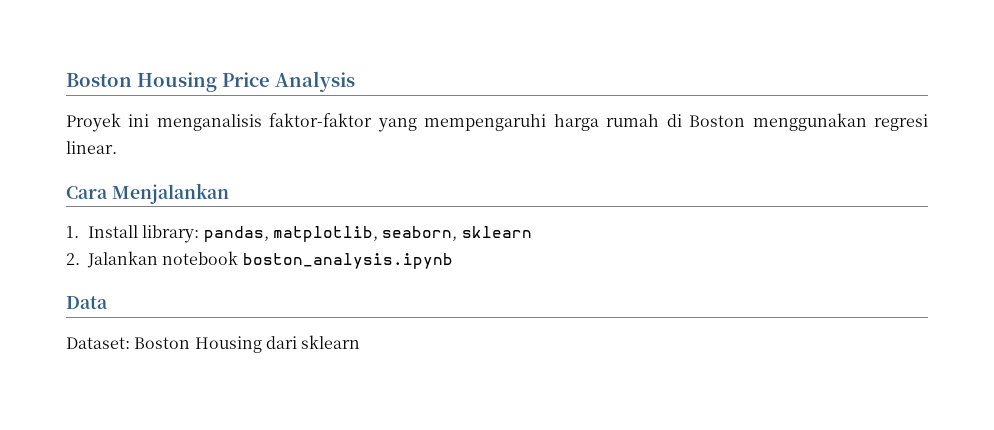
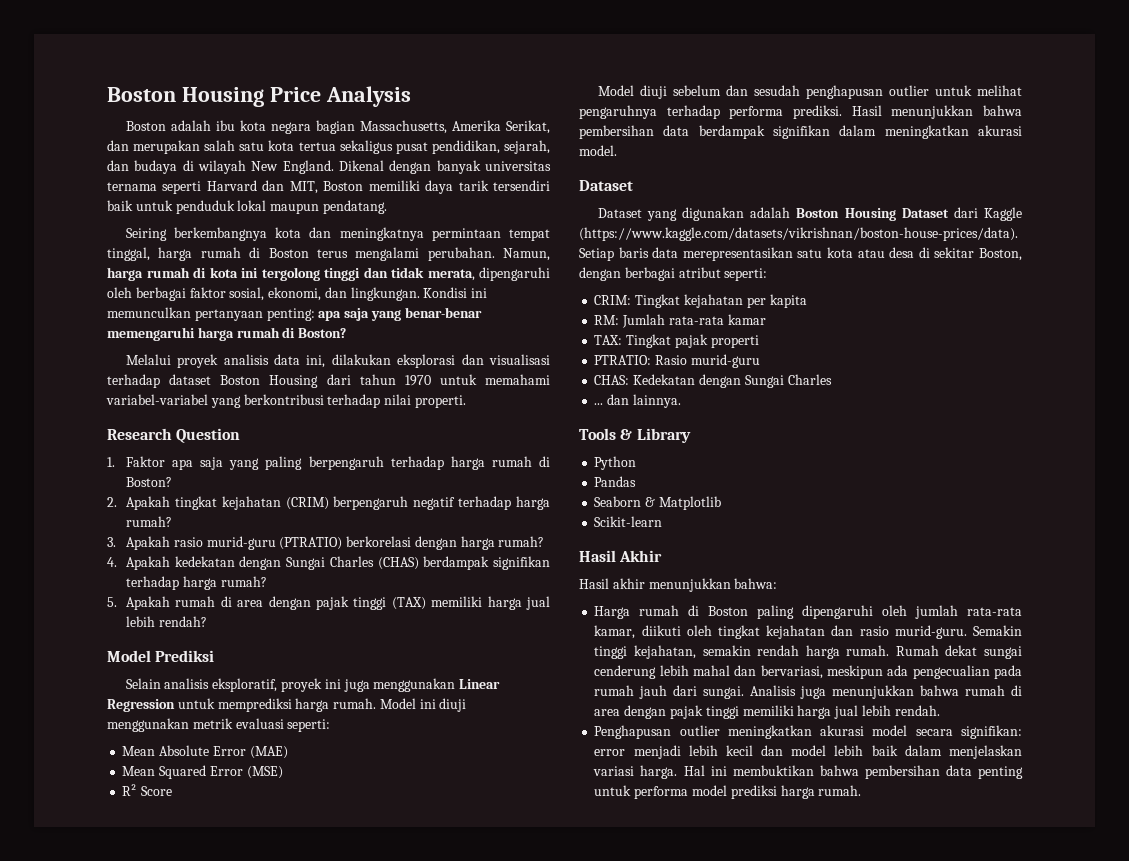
- Proyek ini menganalisis faktor-faktor yang mempengaruhi harga rumah di Boston menggunakan regresi linear.
- Cara Menjalankan
- 1. Install library: pandas, matplotlib, seaborn, sklearn
- 2. Jalankan notebook boston_analysis.ipynb
- Data
- Dataset: Boston Housing dari sklearn
+ Boston adalah ibu kota negara bagian Massachusetts, Amerika Serikat, dan merupakan salah satu kota tertua sekaligus pusat pendidikan, sejarah, dan budaya di wilayah New England. Dikenal dengan banyak universitas ternama seperti Harvard dan MIT, Boston memiliki daya tarik tersendiri baik untuk penduduk lokal maupun pendatang.
+ Seiring berkembangnya kota dan meningkatnya permintaan tempat tinggal, harga rumah di Boston terus mengalami perubahan. Namun, harga rumah di kota ini tergolong tinggi dan tidak merata, dipengaruhi oleh berbagai faktor sosial, ekonomi, dan lingkungan. Kondisi ini memunculkan pertanyaan penting: apa saja yang benar-benar memengaruhi harga rumah di Boston?
+ Melalui proyek analisis data ini, dilakukan eksplorasi dan visualisasi terhadap dataset Boston Housing dari tahun 1970 untuk memahami variabel-variabel yang berkontribusi terhadap nilai properti.
+ Research Question
+ 1. Faktor apa saja yang paling berpengaruh terhadap harga rumah di Boston?
+ 2. Apakah tingkat kejahatan (CRIM) berpengaruh negatif terhadap harga rumah?
+ 3. Apakah rasio murid-guru (PTRATIO) berkorelasi dengan harga rumah?
+ 4. Apakah kedekatan dengan Sungai Charles (CHAS) berdampak signifikan terhadap harga rumah?
+ 5. Apakah rumah di area dengan pajak tinggi (TAX) memiliki harga jual lebih rendah?
+ Model Prediksi
+ Selain analisis eksploratif, proyek ini juga menggunakan Linear Regression untuk memprediksi harga rumah. Model ini diuji menggunakan metrik evaluasi seperti:
+ Mean Absolute Error (MAE)
+ Mean Squared Error (MSE)
+ R² Score
+ Model diuji sebelum dan sesudah penghapusan outlier untuk melihat pengaruhnya terhadap performa prediksi. Hasil menunjukkan bahwa pembersihan data berdampak signifikan dalam meningkatkan akurasi model.
+ Dataset
+ Dataset yang digunakan adalah Boston Housing Dataset dari Kaggle (https://www.kaggle.com/datasets/vikrishnan/boston-house-prices/data). Setiap baris data merepresentasikan satu kota atau desa di sekitar Boston, dengan berbagai atribut seperti:
+ CRIM: Tingkat kejahatan per kapita
+ RM: Jumlah rata-rata kamar
+ TAX: Tingkat pajak properti
+ PTRATIO: Rasio murid-guru
+ CHAS: Kedekatan dengan Sungai Charles
+ ... dan lainnya.
+ Tools & Library
+ Python
+ Pandas
+ Seaborn & Matplotlib
+ Scikit-learn
+ Hasil Akhir
+ Hasil akhir menunjukkan bahwa:
+ Harga rumah di Boston paling dipengaruhi oleh jumlah rata-rata kamar, diikuti oleh tingkat kejahatan dan rasio murid-guru. Semakin tinggi kejahatan, semakin rendah harga rumah. Rumah dekat sungai cenderung lebih mahal dan bervariasi, meskipun ada pengecualian pada rumah jauh dari sungai. Analisis juga menunjukkan bahwa rumah di area dengan pajak tinggi memiliki harga jual lebih rendah.
+ Penghapusan outlier meningkatkan akurasi model secara signifikan: error menjadi lebih kecil dan model lebih baik dalam menjelaskan variasi harga. Hal ini membuktikan bahwa pembersihan data penting untuk performa model prediksi harga rumah.

